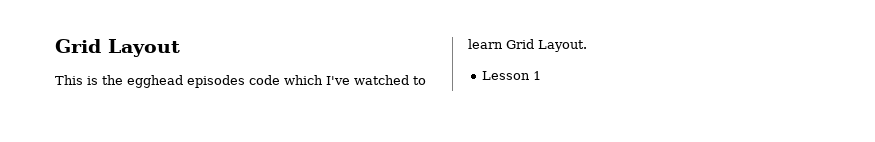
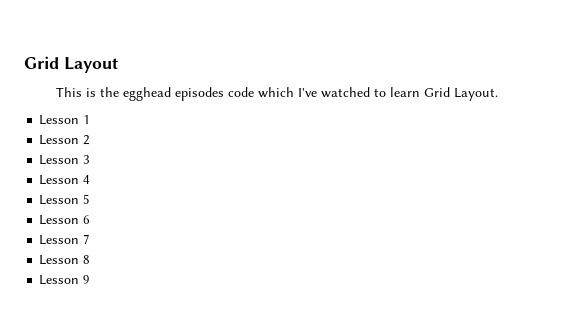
+ Lesson 2
+ Lesson 3
+ Lesson 4
+ Lesson 5
+ Lesson 6
+ Lesson 7
+ Lesson 8
+ Lesson 9

